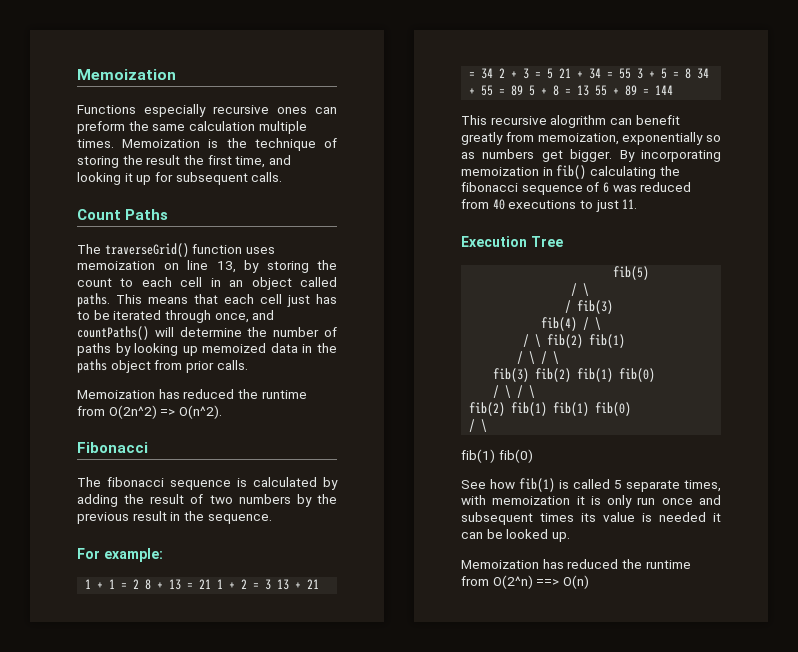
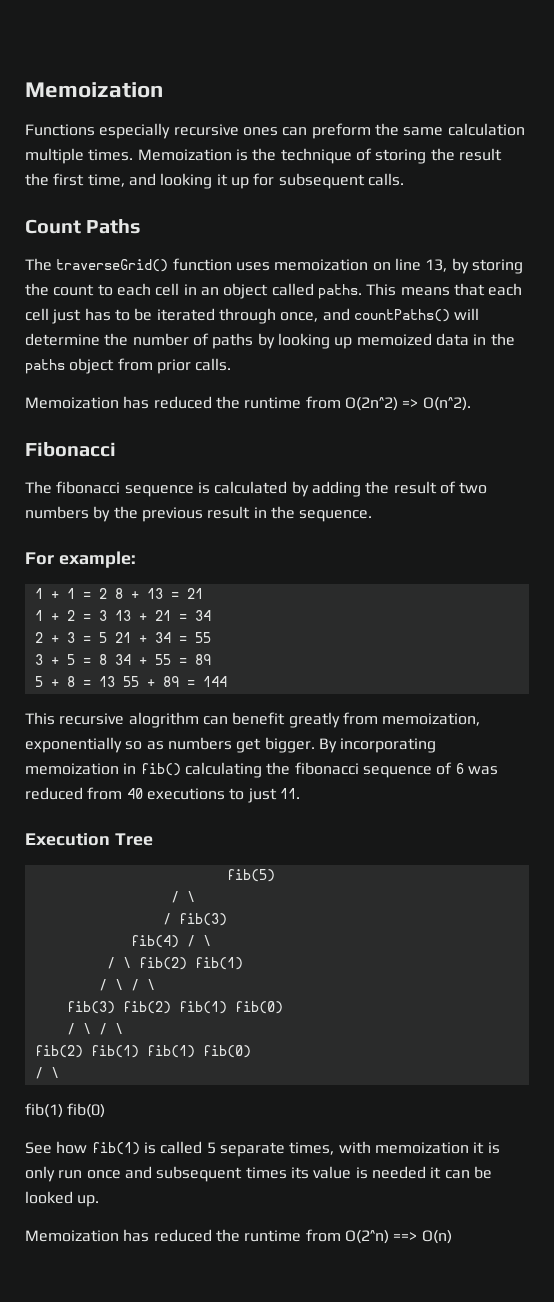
- 1 + 1 = 2 8 + 13 = 21 1 + 2 = 3 13 + 21 = 34 2 + 3 = 5 21 + 34 = 55 3 + 5 = 8 34 + 55 = 89 5 + 8 = 13 55 + 89 = 144
+ 1 + 1 = 2 8 + 13 = 21
+ 1 + 2 = 3 13 + 21 = 34
+ 2 + 3 = 5 21 + 34 = 55
+ 3 + 5 = 8 34 + 55 = 89
+ 5 + 8 = 13 55 + 89 = 144

